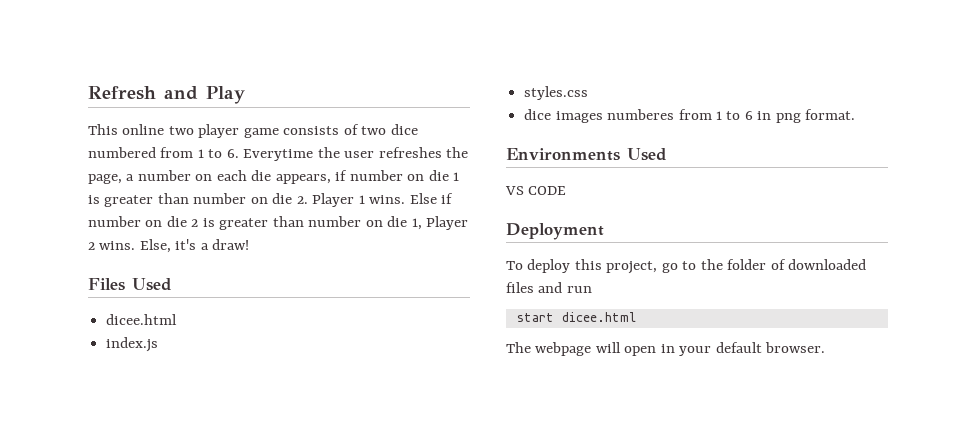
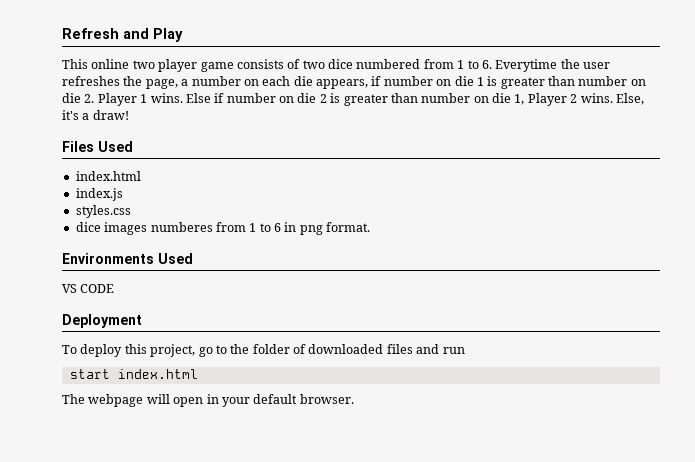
  Files Used
- dicee.html
+ index.html
- start dicee.html
+ start index.html

